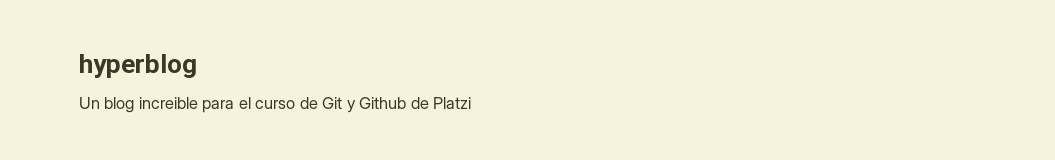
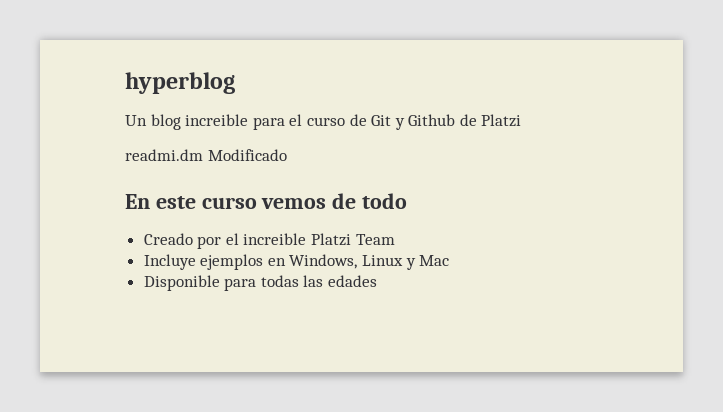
+ readmi.dm Modificado
+ En este curso vemos de todo
+ Creado por el increible Platzi Team
+ Incluye ejemplos en Windows, Linux y Mac
+ Disponible para todas las edades

